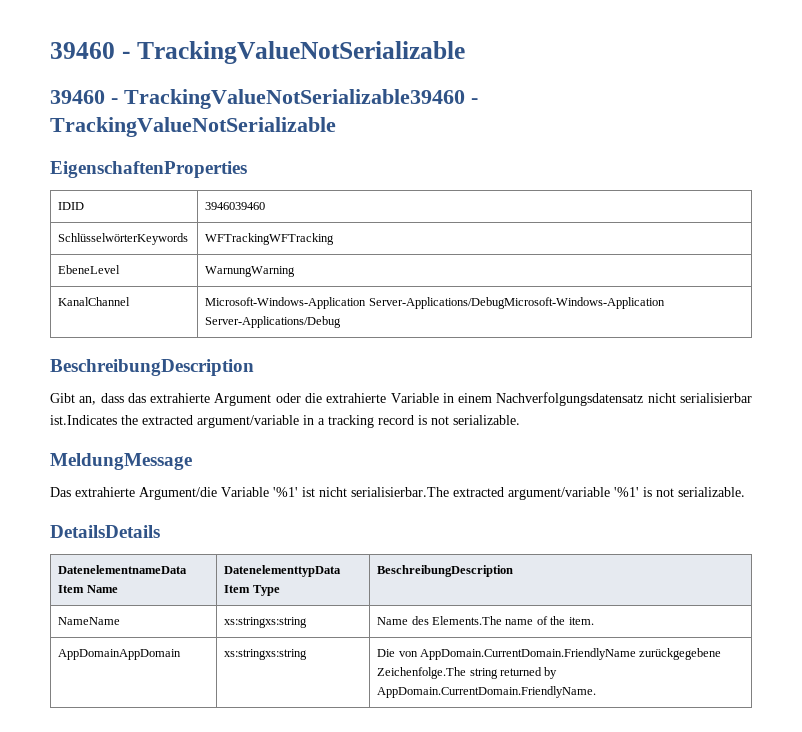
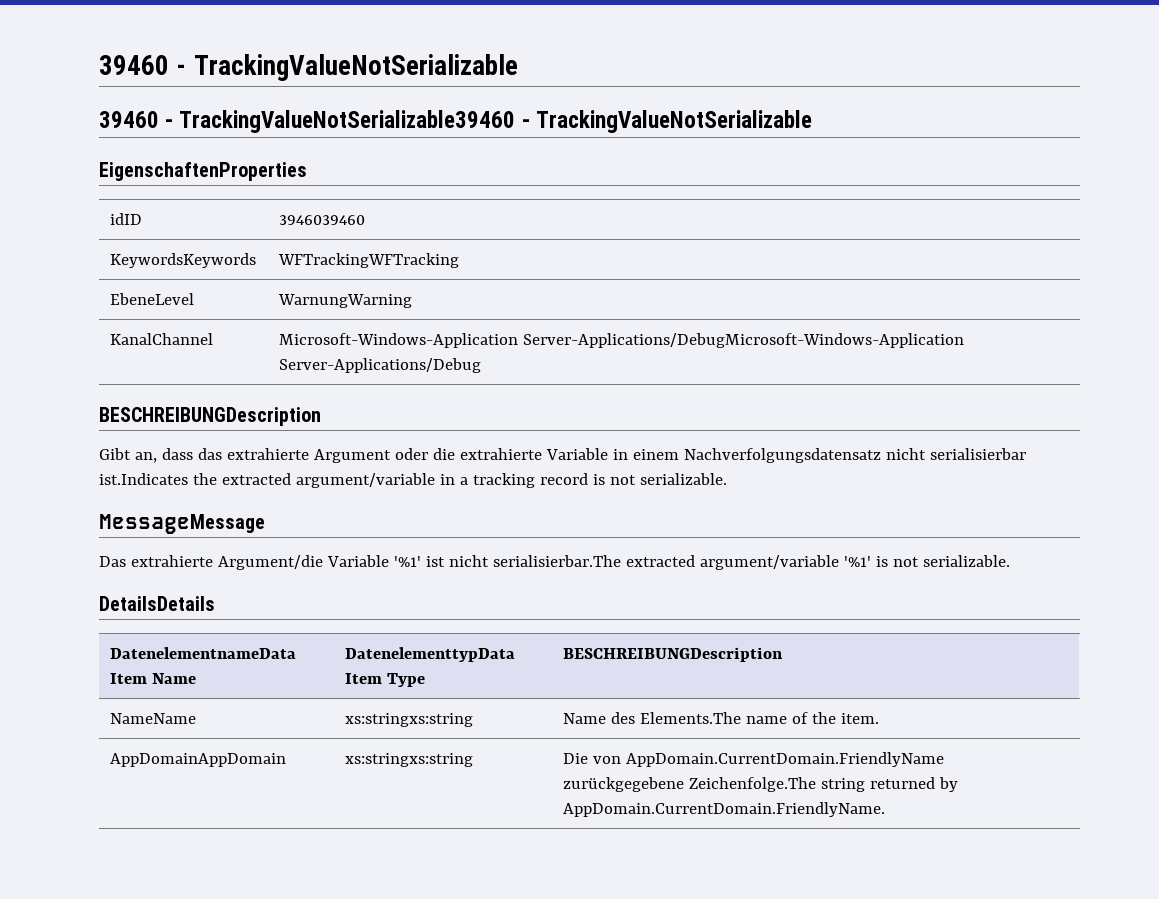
- IDID | 3946039460
+ idID | 3946039460
- SchlüsselwörterKeywords | WFTrackingWFTracking
+ KeywordsKeywords | WFTrackingWFTracking
  KanalChannel | Microsoft-Windows-Application Server-Applications/DebugMicrosoft-Windows-Application Server-Applications/Debug
- BeschreibungDescription
+ BESCHREIBUNGDescription
- MeldungMessage
+ MessageMessage
- DatenelementnameData Item Name | DatenelementtypData Item Type | BeschreibungDescription
+ DatenelementnameData Item Name | DatenelementtypData Item Type | BESCHREIBUNGDescription

